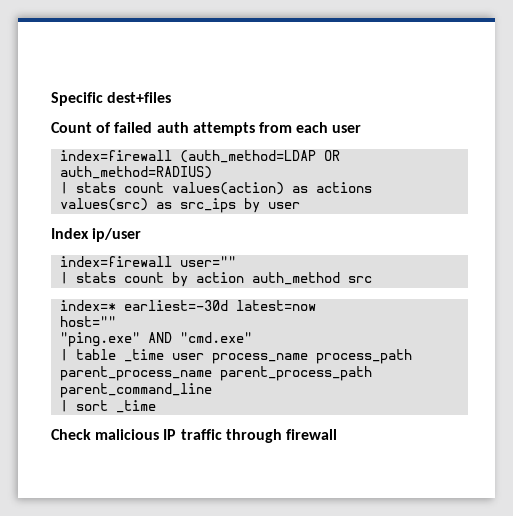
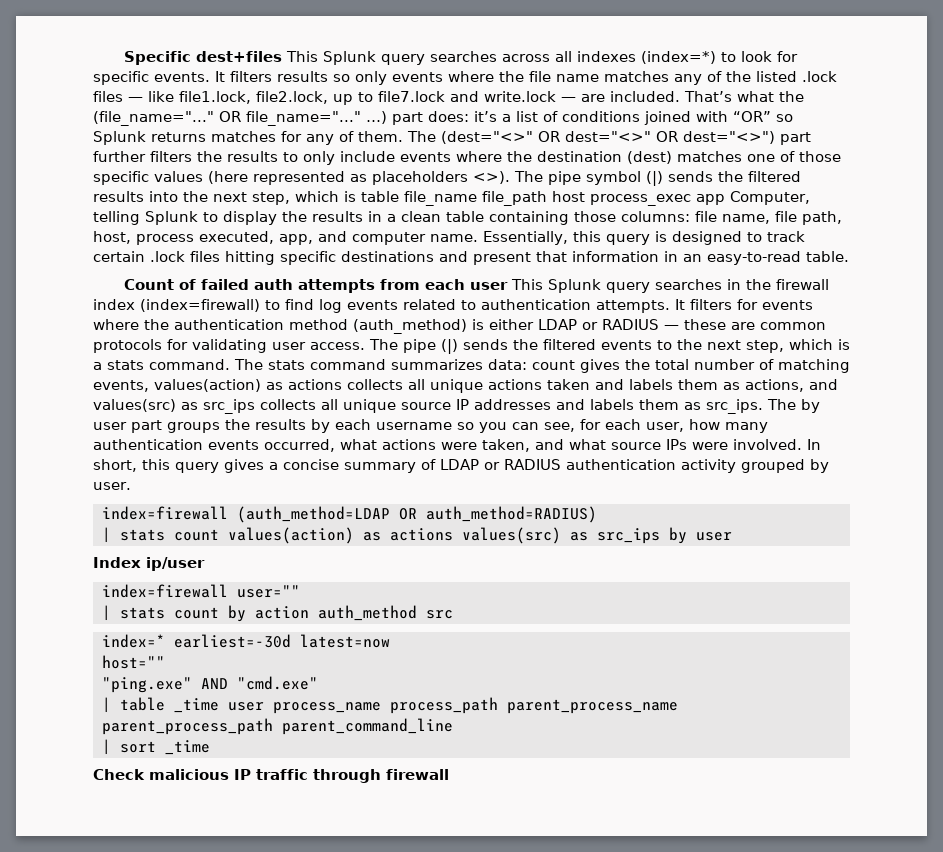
- Specific dest+files
+ Specific dest+files This Splunk query searches across all indexes (index=*) to look for specific events. It filters results so only events where the file name matches any of the listed .lock files — like file1.lock, file2.lock, up to file7.lock and write.lock — are included. That’s what the (file_name="..." OR file_name="..." …) part does: it’s a list of conditions joined with “OR” so Splunk returns matches for any of them. The (dest="<>" OR dest="<>" OR dest="<>") part further filters the results to only include events where the destination (dest) matches one of those specific values (here represented as placeholders <>). The pipe symbol (|) sends the filtered results into the next step, which is table file_name file_path host process_exec app Computer, telling Splunk to display the results in a clean table containing those columns: file name, file path, host, process executed, app, and computer name. Essentially, this query is designed to track certain .lock files hitting specific destinations and present that information in an easy-to-read table.
- Count of failed auth attempts from each user
+ Count of failed auth attempts from each user This Splunk query searches in the firewall index (index=firewall) to find log events related to authentication attempts. It filters for events where the authentication method (auth_method) is either LDAP or RADIUS — these are common protocols for validating user access. The pipe (|) sends the filtered events to the next step, which is a stats command. The stats command summarizes data: count gives the total number of matching events, values(action) as actions collects all unique actions taken and labels them as actions, and values(src) as src_ips collects all unique source IP addresses and labels them as src_ips. The by user part groups the results by each username so you can see, for each user, how many authentication events occurred, what actions were taken, and what source IPs were involved. In short, this query gives a concise summary of LDAP or RADIUS authentication activity grouped by user.

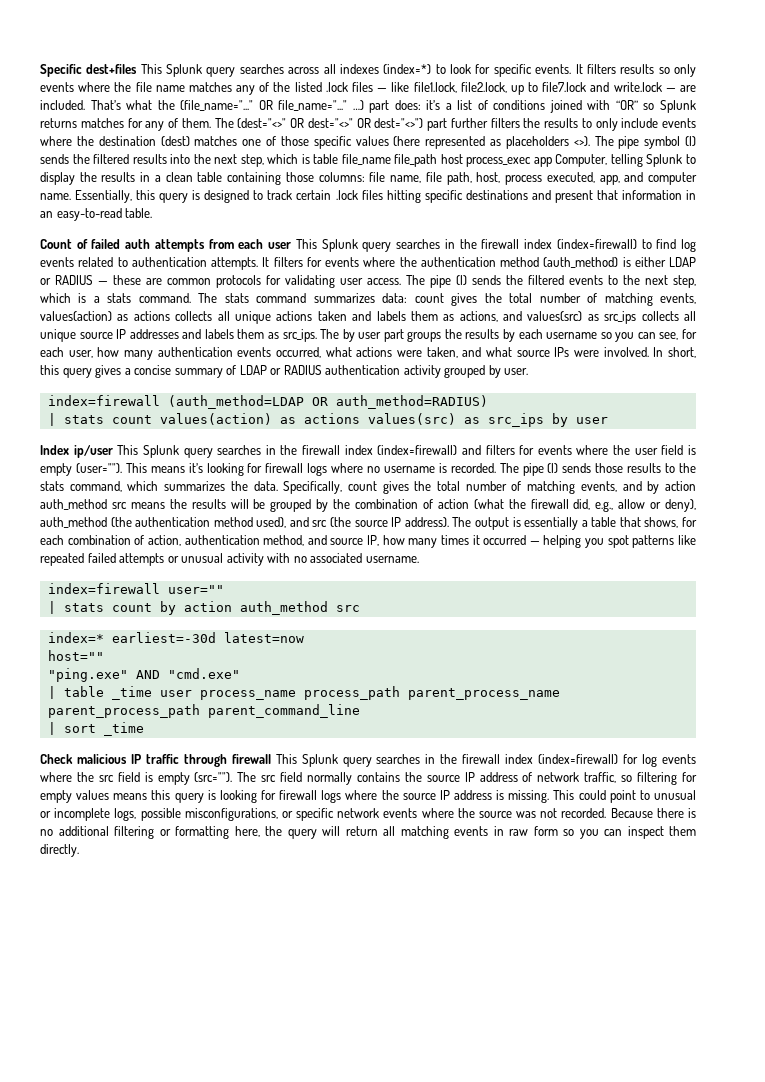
- Index ip/user
+ Index ip/user This Splunk query searches in the firewall index (index=firewall) and filters for events where the user field is empty (user=""). This means it’s looking for firewall logs where no username is recorded. The pipe (|) sends those results to the stats command, which summarizes the data. Specifically, count gives the total number of matching events, and by action auth_method src means the results will be grouped by the combination of action (what the firewall did, e.g., allow or deny), auth_method (the authentication method used), and src (the source IP address). The output is essentially a table that shows, for each combination of action, authentication method, and source IP, how many times it occurred — helping you spot patterns like repeated failed attempts or unusual activity with no associated username.
- Check malicious IP traffic through firewall
+ Check malicious IP traffic through firewall This Splunk query searches in the firewall index (index=firewall) for log events where the src field is empty (src=""). The src field normally contains the source IP address of network traffic, so filtering for empty values means this query is looking for firewall logs where the source IP address is missing. This could point to unusual or incomplete logs, possible misconfigurations, or specific network events where the source was not recorded. Because there is no additional filtering or formatting here, the query will return all matching events in raw form so you can inspect them directly.

